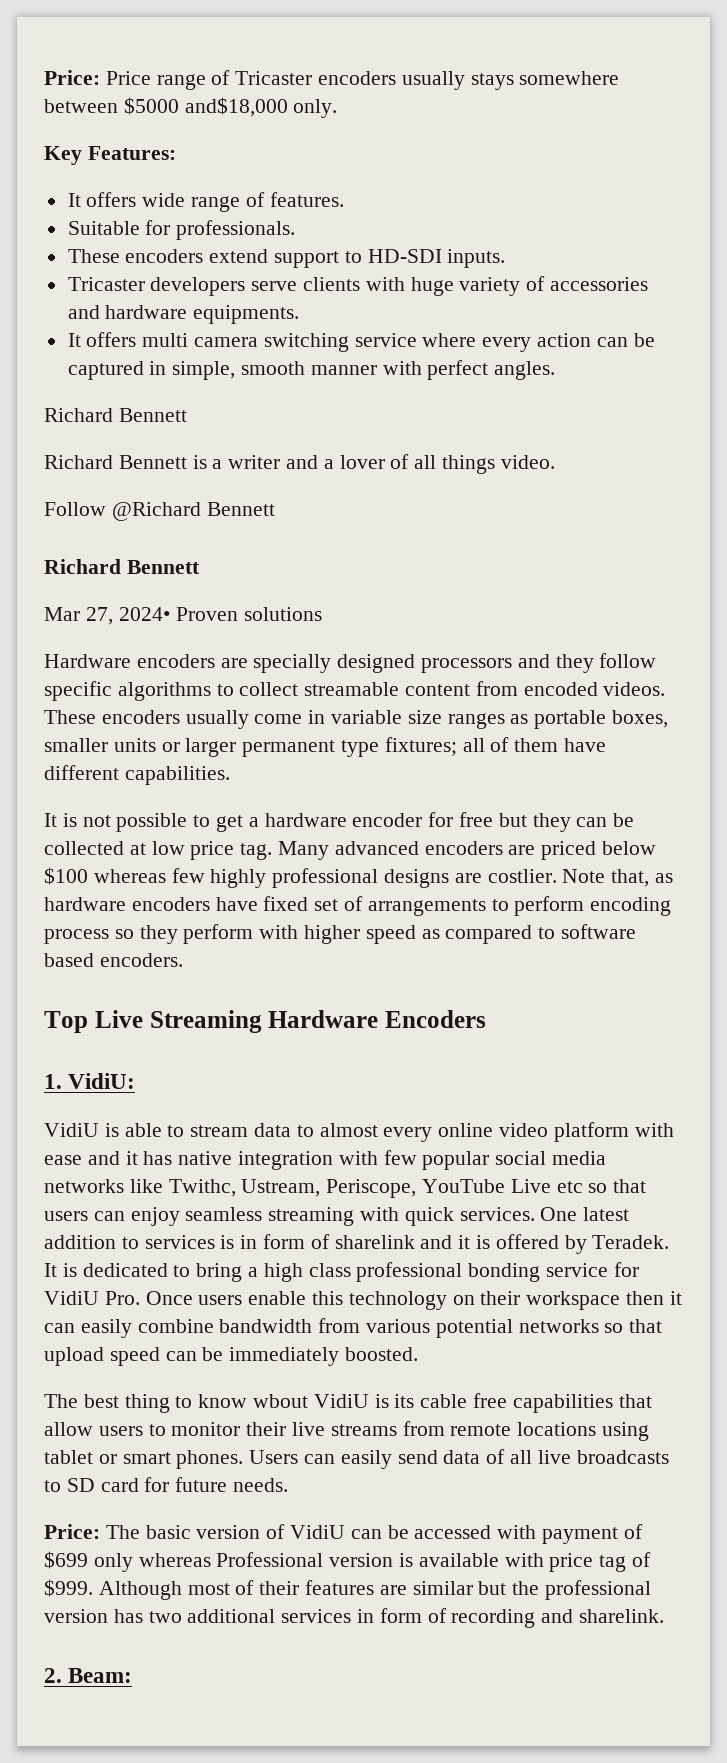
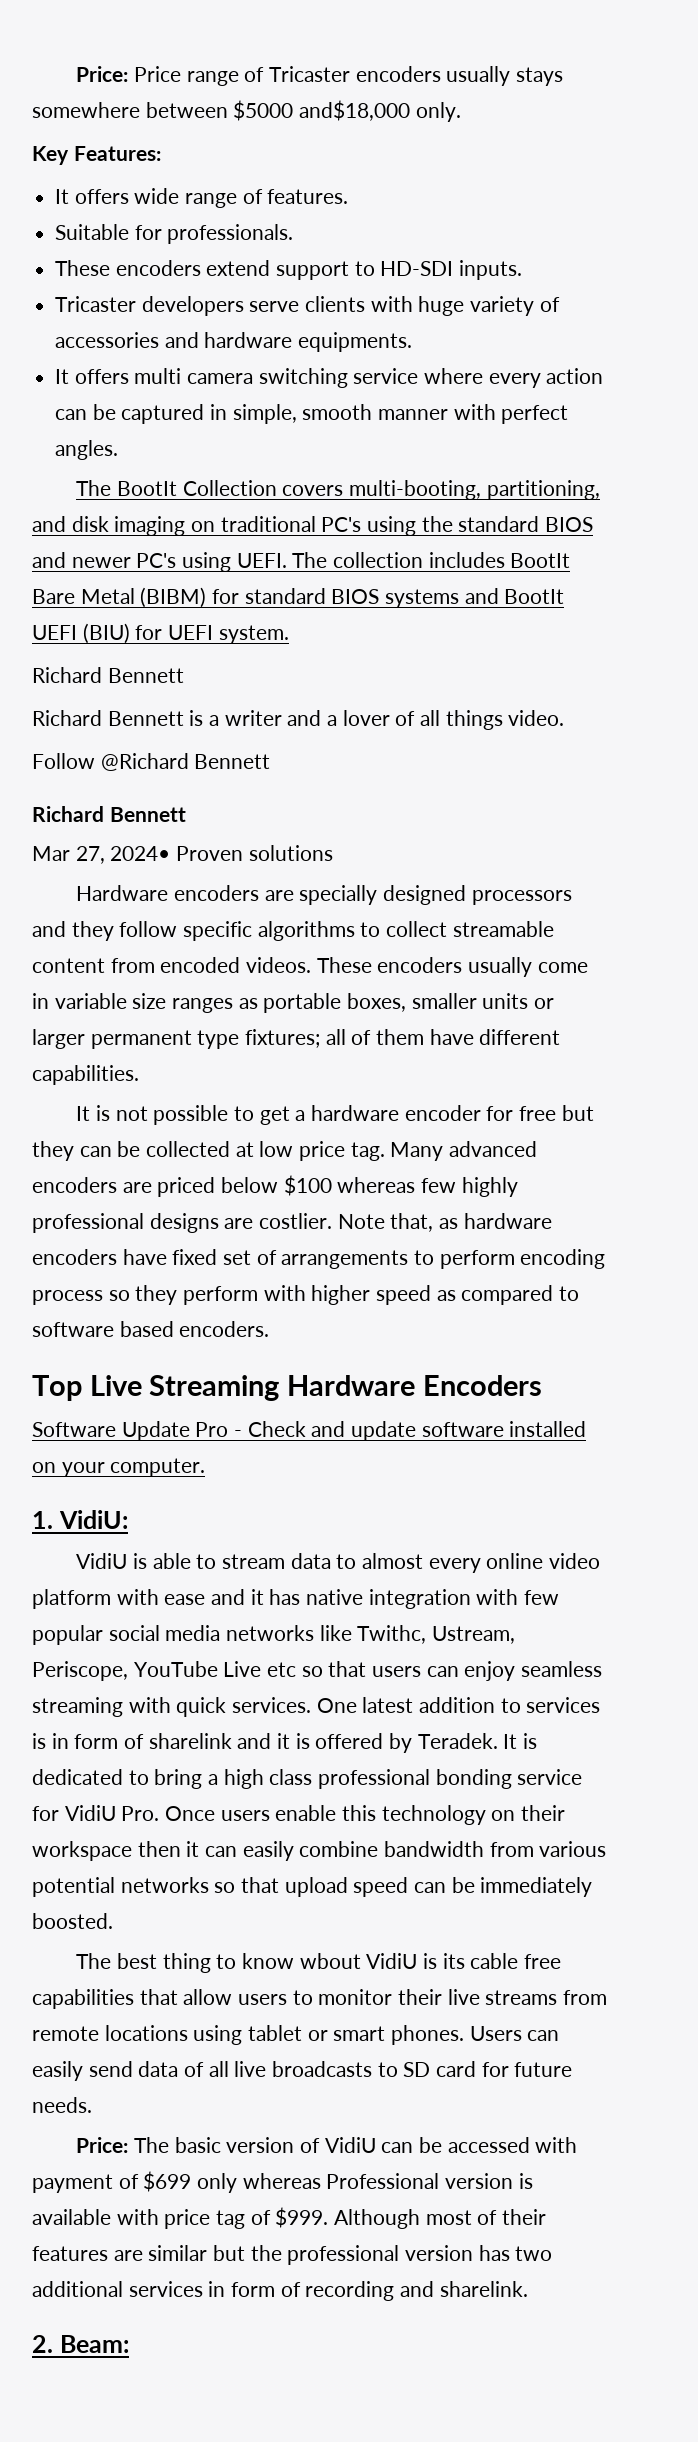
+ The BootIt Collection covers multi-booting, partitioning, and disk imaging on traditional PC's using the standard BIOS and newer PC's using UEFI. The collection includes BootIt Bare Metal (BIBM) for standard BIOS systems and BootIt UEFI (BIU) for UEFI system.
+ Software Update Pro - Check and update software installed on your computer.

